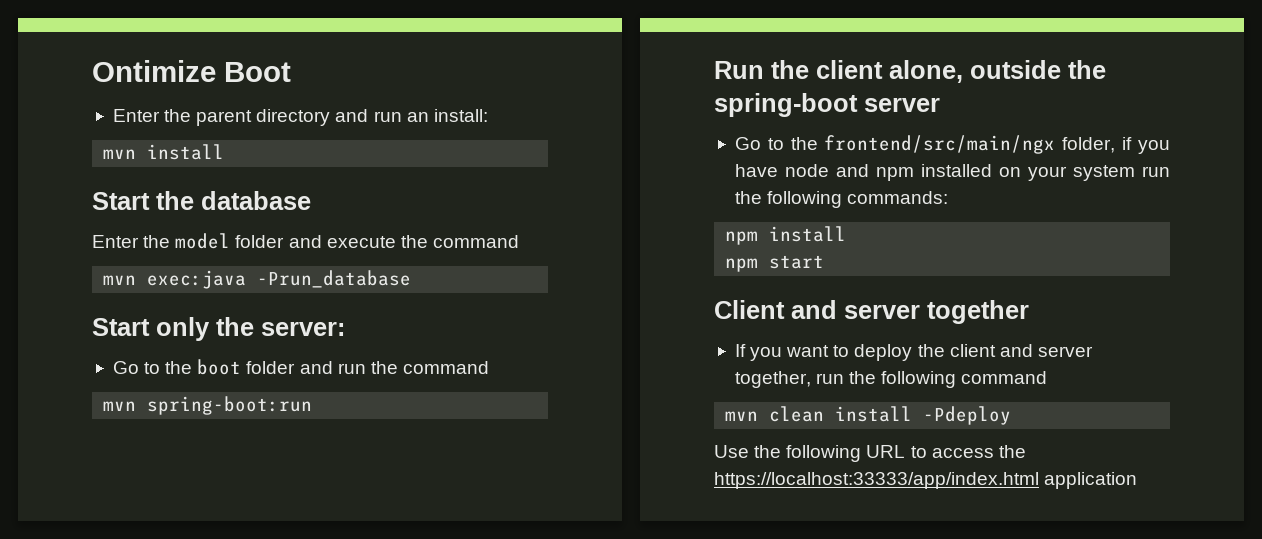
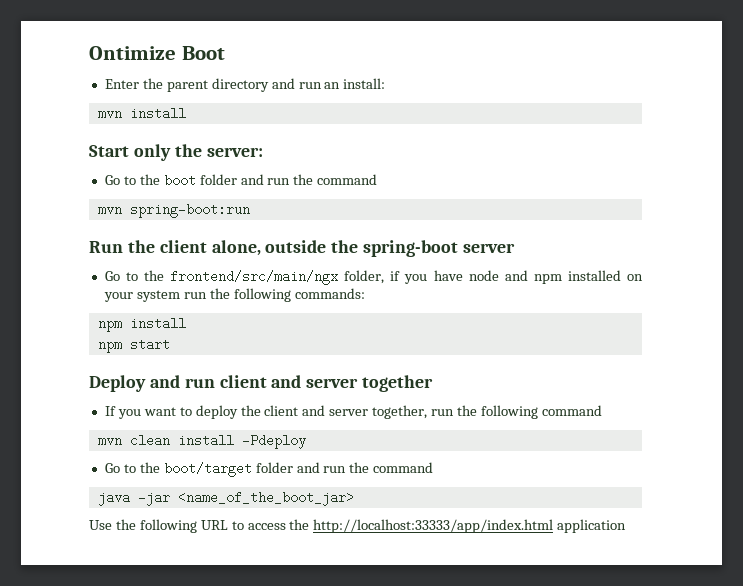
- Start the database
- Enter the model folder and execute the command
- mvn exec:java -Prun_database
- Client and server together
+ Deploy and run client and server together
+ Go to the boot/target folder and run the command
+ java -jar <name_of_the_boot_jar>
- Use the following URL to access the https://localhost:33333/app/index.html application
+ Use the following URL to access the http://localhost:33333/app/index.html application

